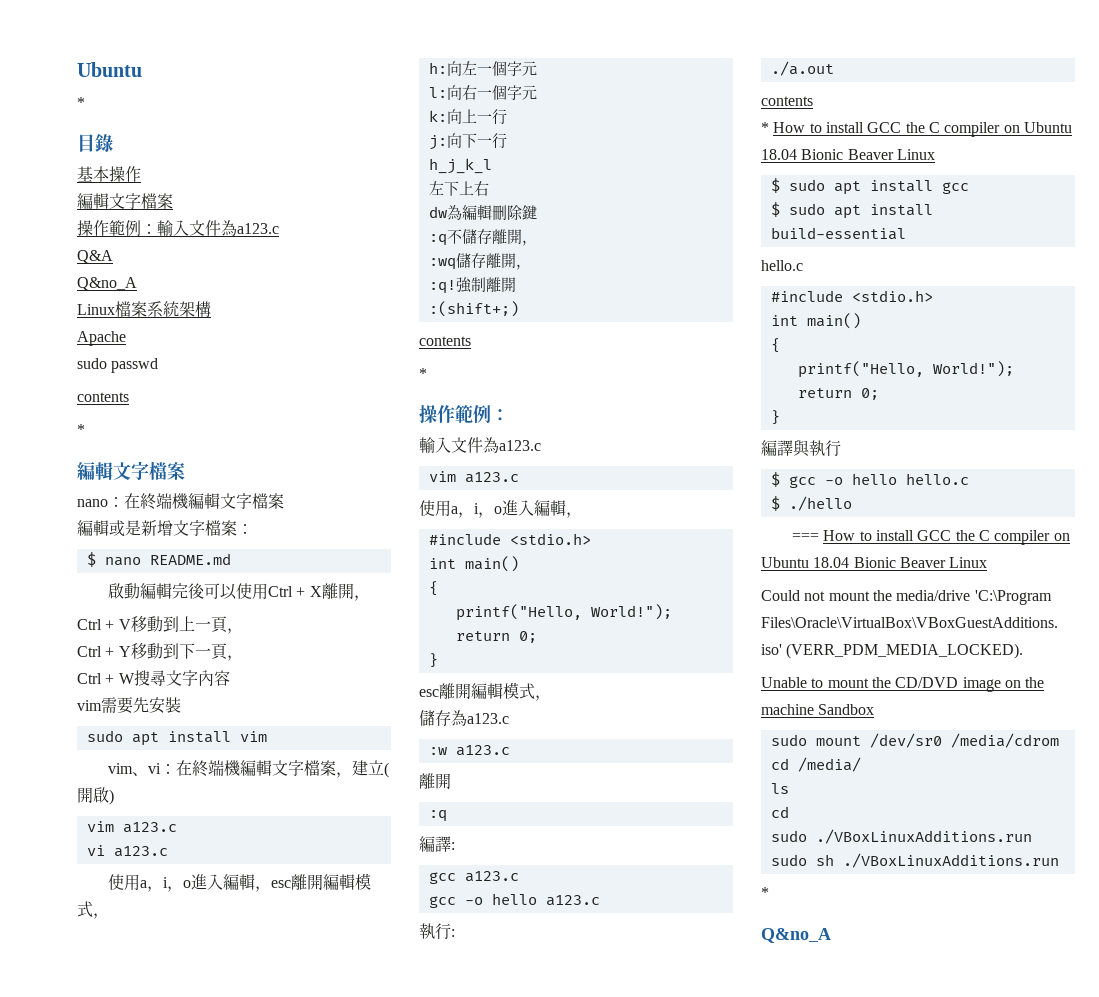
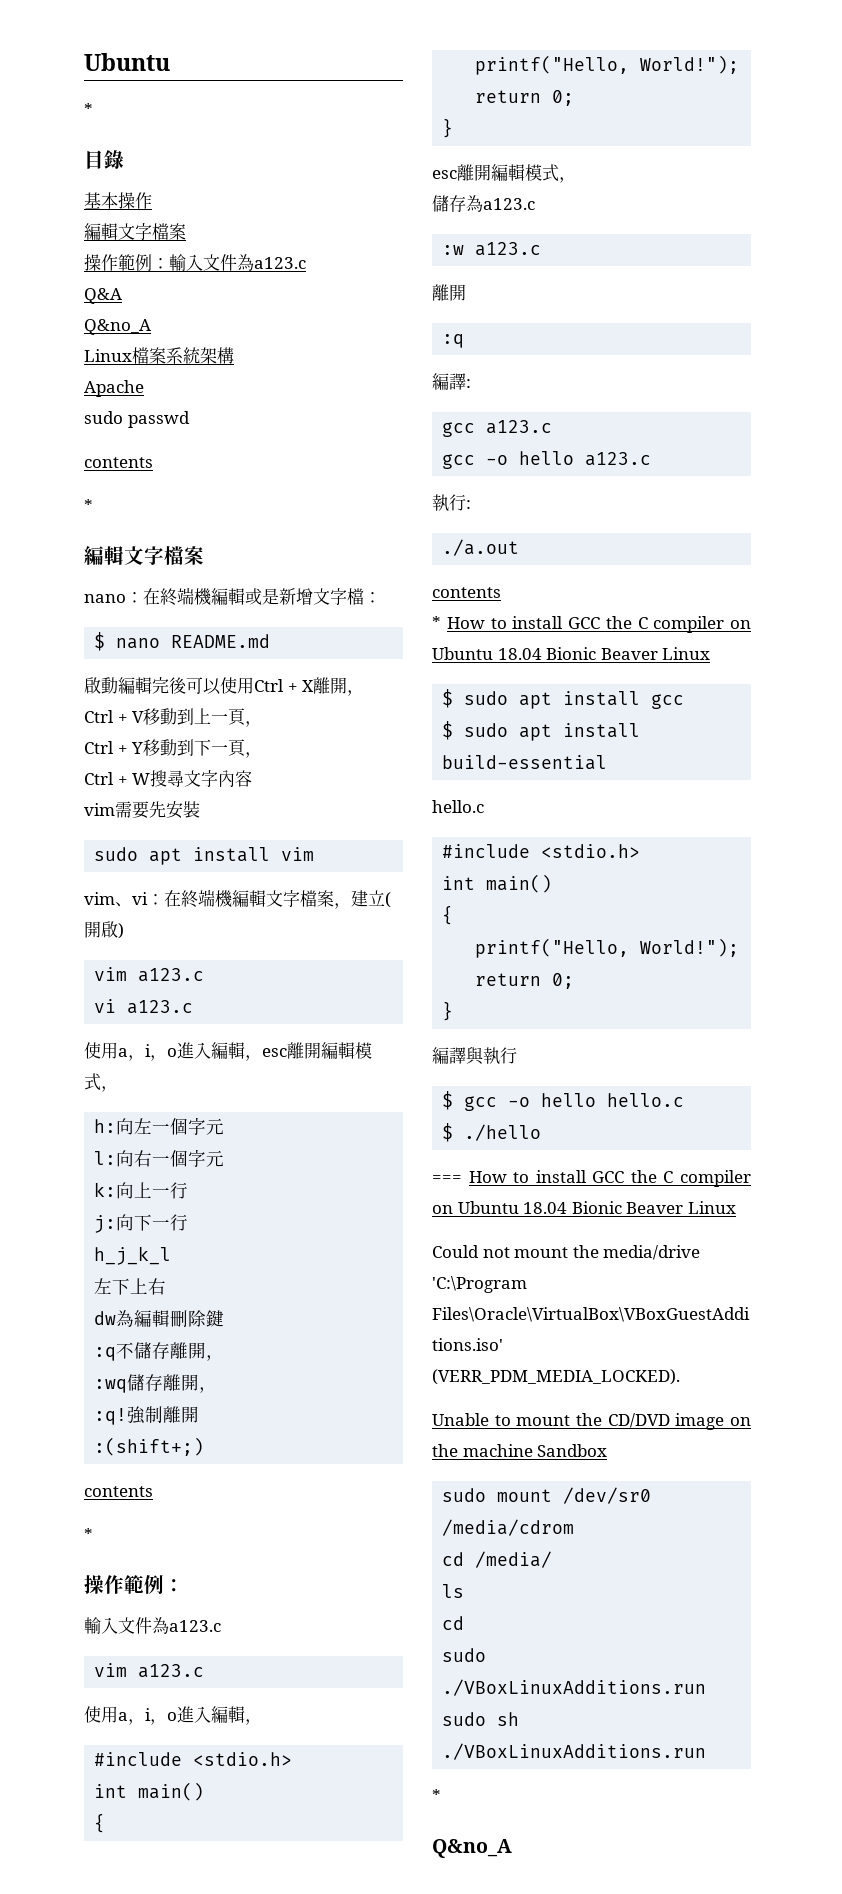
- nano：在終端機編輯文字檔案
- 編輯或是新增文字檔案：
+ nano：在終端機編輯或是新增文字檔：

